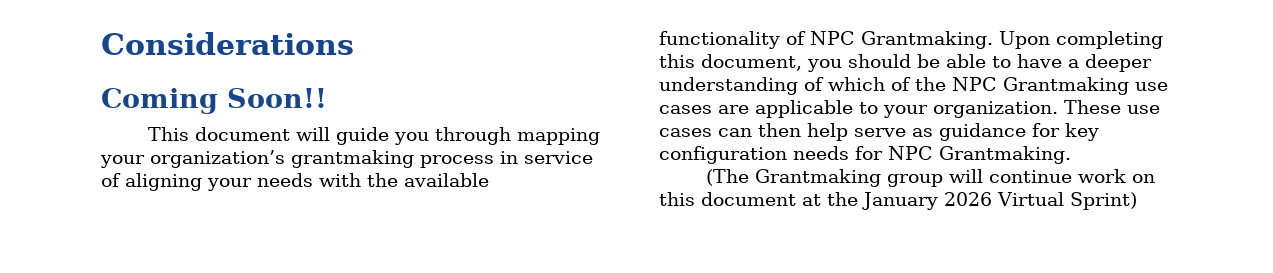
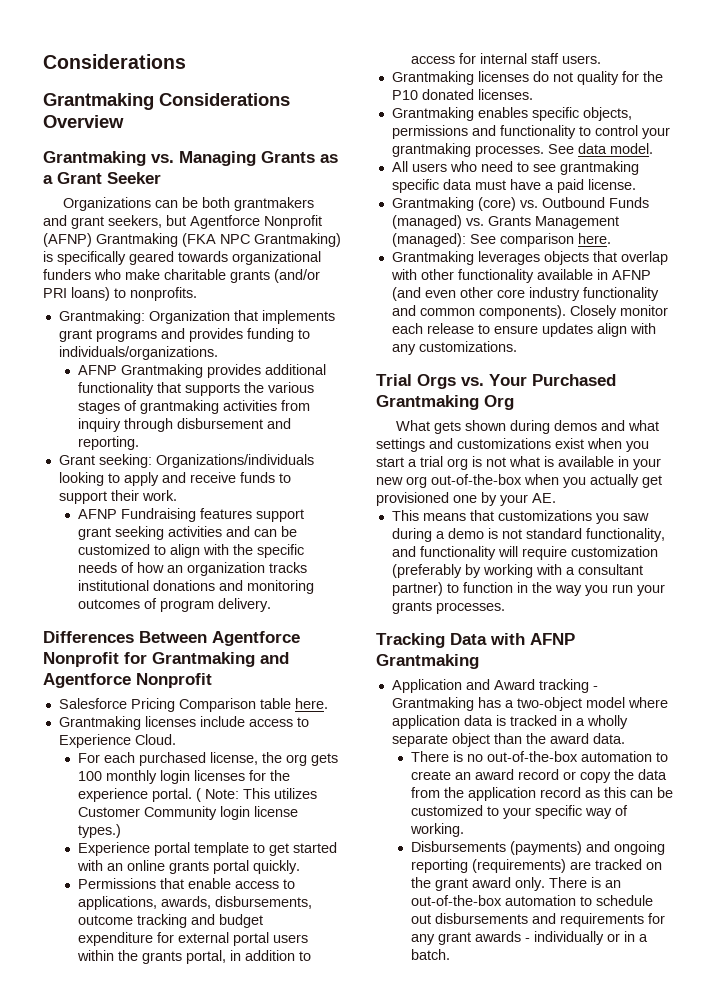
- Coming Soon!!
- This document will guide you through mapping your organization’s grantmaking process in service of aligning your needs with the available functionality of NPC Grantmaking. Upon completing this document, you should be able to have a deeper understanding of which of the NPC Grantmaking use cases are applicable to your organization. These use cases can then help serve as guidance for key configuration needs for NPC Grantmaking.
- (The Grantmaking group will continue work on this document at the January 2026 Virtual Sprint)
+ Grantmaking Considerations Overview
+ Grantmaking vs. Managing Grants as a Grant Seeker
+ Organizations can be both grantmakers and grant seekers, but Agentforce Nonprofit (AFNP) Grantmaking (FKA NPC Grantmaking) is specifically geared towards organizational funders who make charitable grants (and/or PRI loans) to nonprofits.
+ Grantmaking: Organization that implements grant programs and provides funding to individuals/organizations.
+ AFNP Grantmaking provides additional functionality that supports the various stages of grantmaking activities from inquiry through disbursement and reporting.
+ Grant seeking: Organizations/individuals looking to apply and receive funds to support their work.
+ AFNP Fundraising features support grant seeking activities and can be customized to align with the specific needs of how an organization tracks institutional donations and monitoring outcomes of program delivery.
+ Differences Between Agentforce Nonprofit for Grantmaking and Agentforce Nonprofit
+ Salesforce Pricing Comparison table here.
+ Grantmaking licenses include access to Experience Cloud.
+ For each purchased license, the org gets 100 monthly login licenses for the experience portal. ( Note: This utilizes Customer Community login license types.)
+ Experience portal template to get started with an online grants portal quickly.
+ Permissions that enable access to applications, awards, disbursements, outcome tracking and budget expenditure for external portal users within the grants portal, in addition to access for internal staff users.
+ Grantmaking licenses do not quality for the P10 donated licenses.
+ Grantmaking enables specific objects, permissions and functionality to control your grantmaking processes. See data model.
+ All users who need to see grantmaking specific data must have a paid license.
+ Grantmaking (core) vs. Outbound Funds (managed) vs. Grants Management (managed): See comparison here.
+ Grantmaking leverages objects that overlap with other functionality available in AFNP (and even other core industry functionality and common components). Closely monitor each release to ensure updates align with any customizations.
+ Trial Orgs vs. Your Purchased Grantmaking Org
+ What gets shown during demos and what settings and customizations exist when you start a trial org is not what is available in your new org out-of-the-box when you actually get provisioned one by your AE.
+ This means that customizations you saw during a demo is not standard functionality, and functionality will require customization (preferably by working with a consultant partner) to function in the way you run your grants processes.
+ Tracking Data with AFNP Grantmaking
+ Application and Award tracking - Grantmaking has a two-object model where application data is tracked in a wholly separate object than the award data.
+ There is no out-of-the-box automation to create an award record or copy the data from the application record as this can be customized to your specific way of working.
+ Disbursements (payments) and ongoing reporting (requirements) are tracked on the grant award only. There is an out-of-the-box automation to schedule out disbursements and requirements for any grant awards - individually or in a batch.

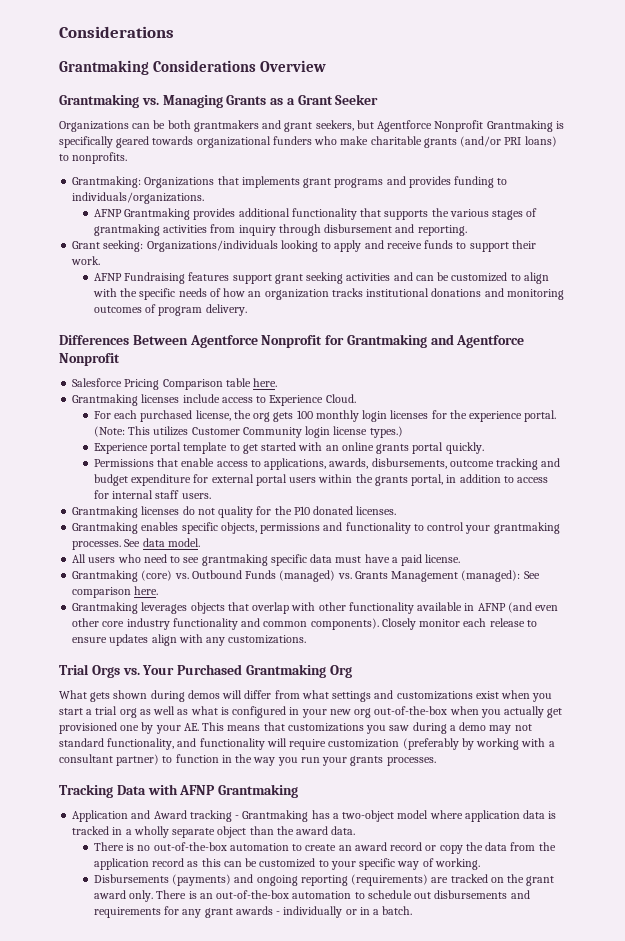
- Organizations can be both grantmakers and grant seekers, but Agentforce Nonprofit (AFNP) Grantmaking (FKA NPC Grantmaking) is specifically geared towards organizational funders who make charitable grants (and/or PRI loans) to nonprofits.
+ Organizations can be both grantmakers and grant seekers, but Agentforce Nonprofit Grantmaking is specifically geared towards organizational funders who make charitable grants (and/or PRI loans) to nonprofits.
- Grantmaking: Organization that implements grant programs and provides funding to individuals/organizations.
+ Grantmaking: Organizations that implements grant programs and provides funding to individuals/organizations.
- ( Note: This utilizes Customer Community login license types.)
+ (Note: This utilizes Customer Community login license types.)
- What gets shown during demos and what settings and customizations exist when you start a trial org is not what is available in your new org out-of-the-box when you actually get provisioned one by your AE.
- This means that customizations you saw during a demo is not standard functionality, and functionality will require customization (preferably by working with a consultant partner) to function in the way you run your grants processes.
+ What gets shown during demos will differ from what settings and customizations exist when you start a trial org as well as what is configured in your new org out-of-the-box when you actually get provisioned one by your AE. This means that customizations you saw during a demo may not standard functionality, and functionality will require customization (preferably by working with a consultant partner) to function in the way you run your grants processes.

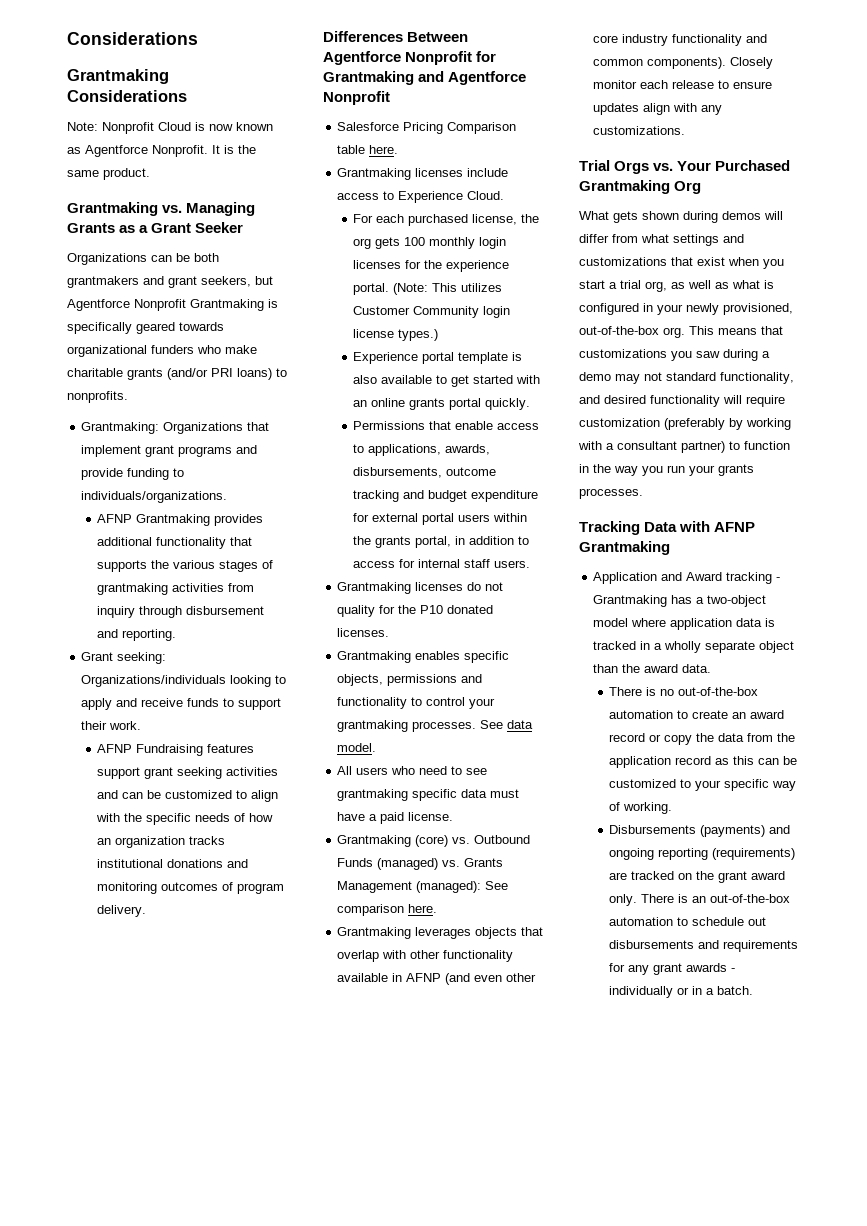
- Grantmaking Considerations Overview
+ Grantmaking Considerations
+ Note: Nonprofit Cloud is now known as Agentforce Nonprofit. It is the same product.
- Grantmaking: Organizations that implements grant programs and provides funding to individuals/organizations.
+ Grantmaking: Organizations that implement grant programs and provide funding to individuals/organizations.
- Experience portal template to get started with an online grants portal quickly.
+ Experience portal template is also available to get started with an online grants portal quickly.
- What gets shown during demos will differ from what settings and customizations exist when you start a trial org as well as what is configured in your new org out-of-the-box when you actually get provisioned one by your AE. This means that customizations you saw during a demo may not standard functionality, and functionality will require customization (preferably by working with a consultant partner) to function in the way you run your grants processes.
+ What gets shown during demos will differ from what settings and customizations that exist when you start a trial org, as well as what is configured in your newly provisioned, out-of-the-box org. This means that customizations you saw during a demo may not standard functionality, and desired functionality will require customization (preferably by working with a consultant partner) to function in the way you run your grants processes.

